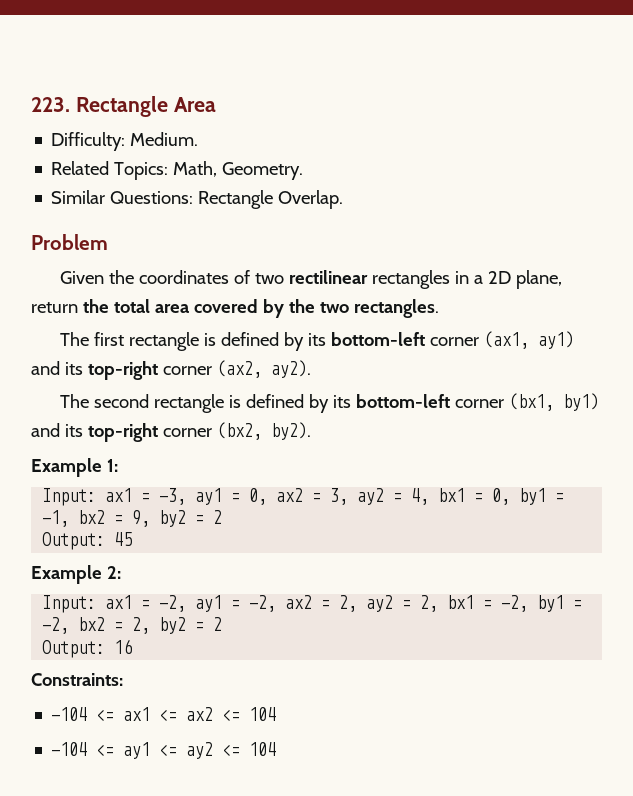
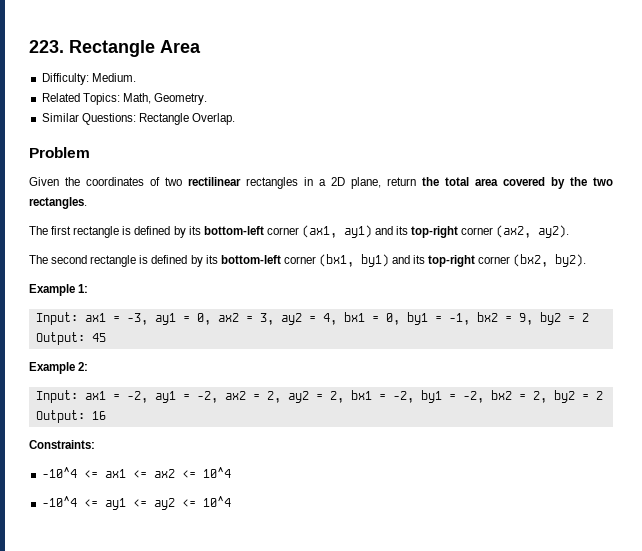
- -104 <= ax1 <= ax2 <= 104
- -104 <= ay1 <= ay2 <= 104
+ -10^4 <= ax1 <= ax2 <= 10^4
+ -10^4 <= ay1 <= ay2 <= 10^4

